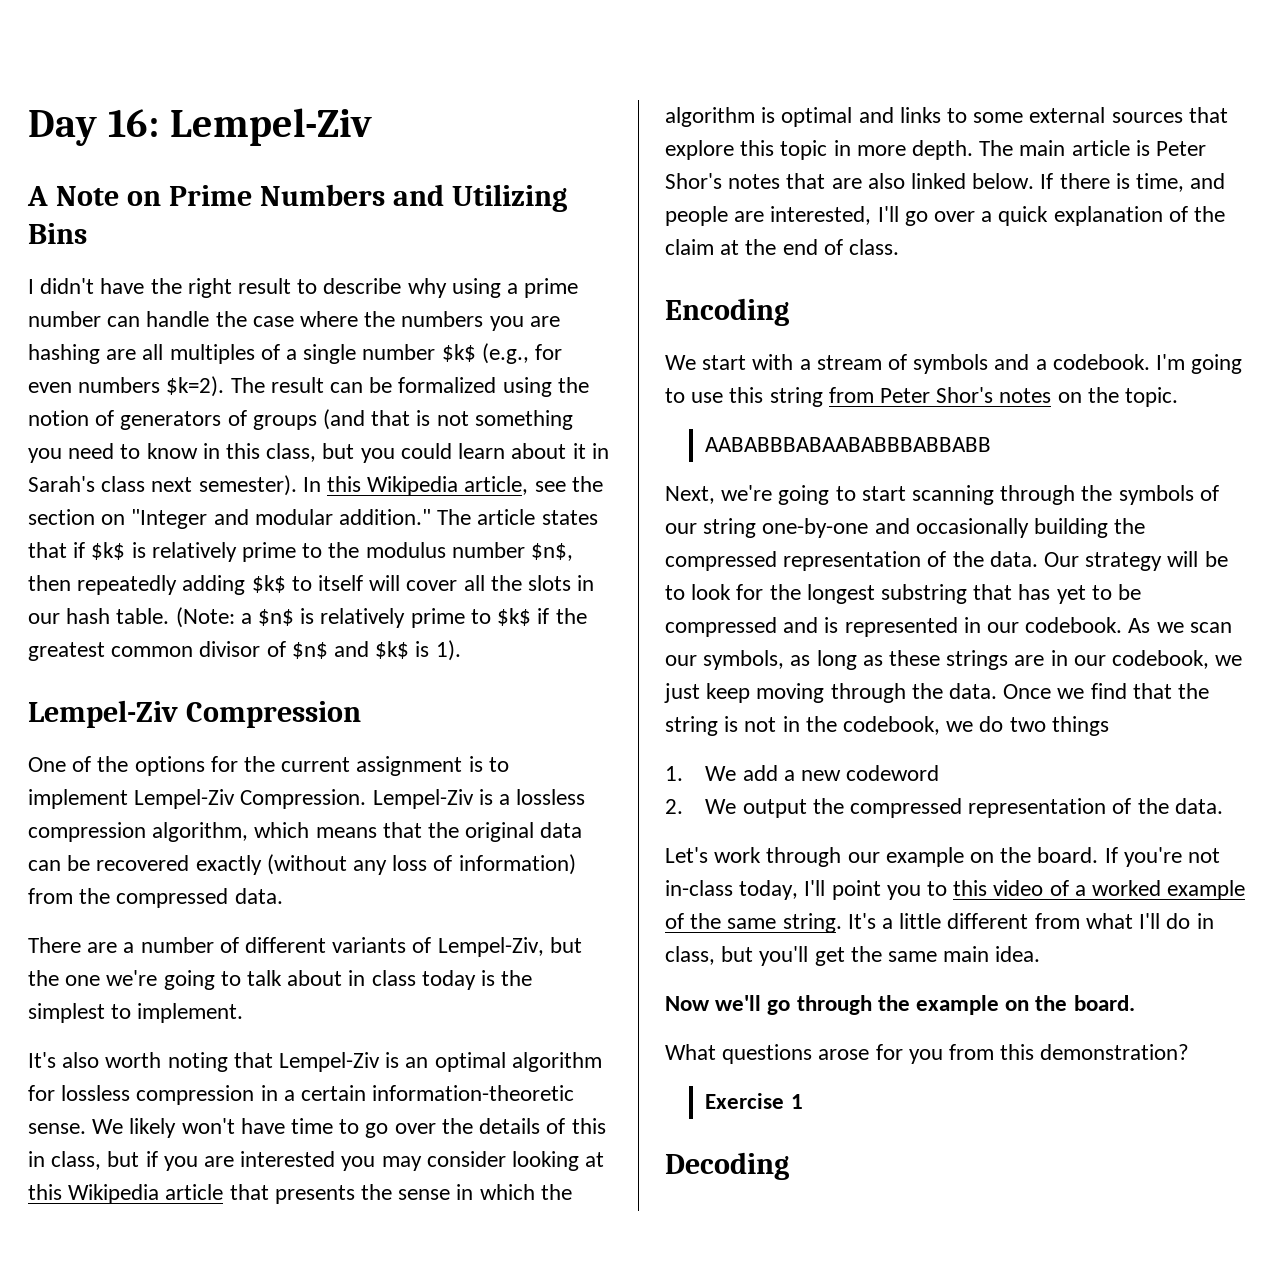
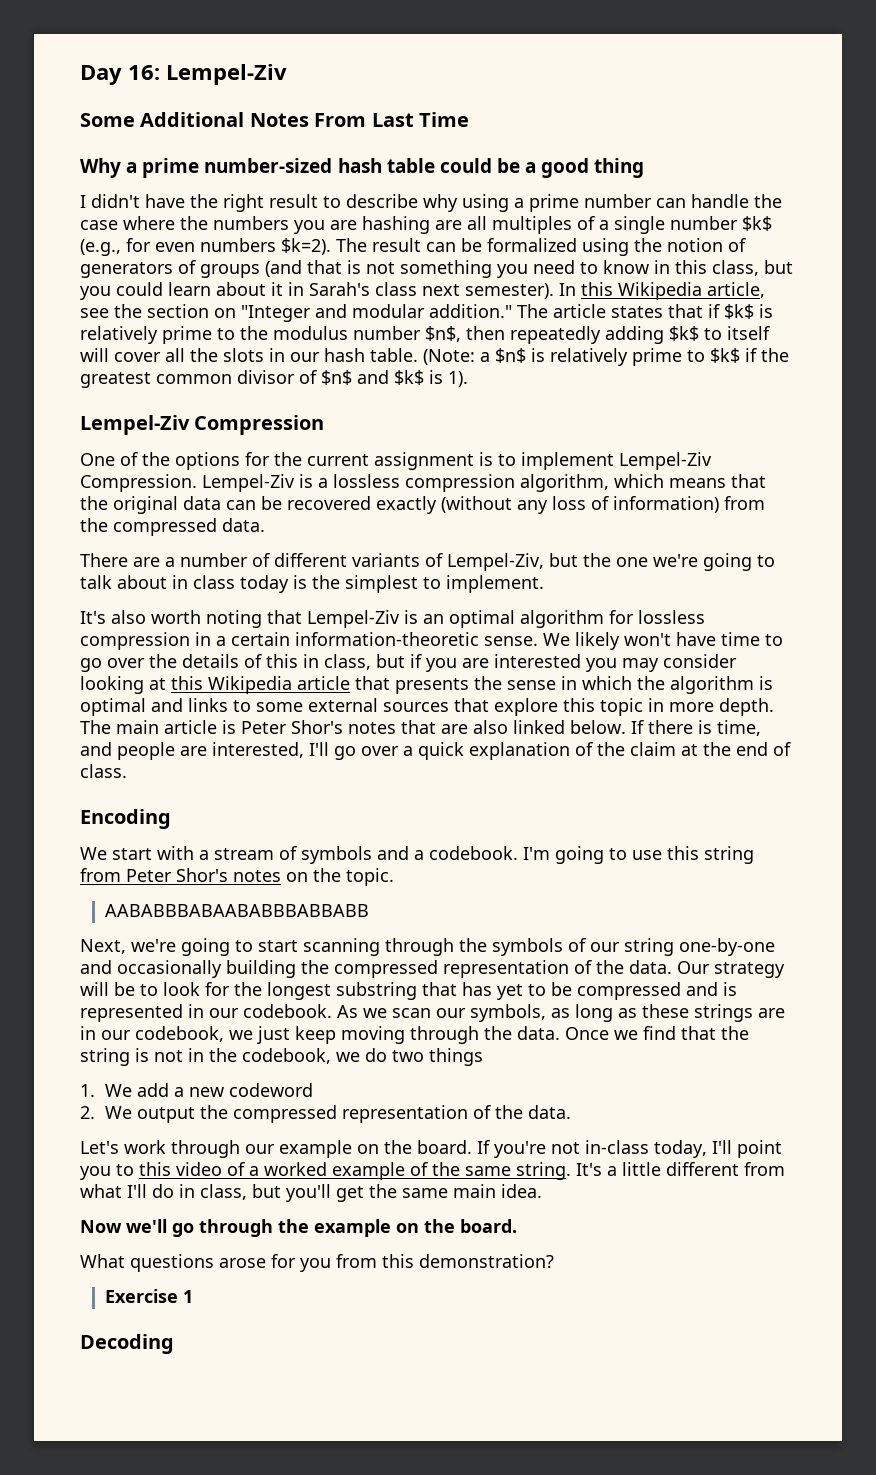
- A Note on Prime Numbers and Utilizing Bins
+ Some Additional Notes From Last Time
+ Why a prime number-sized hash table could be a good thing

